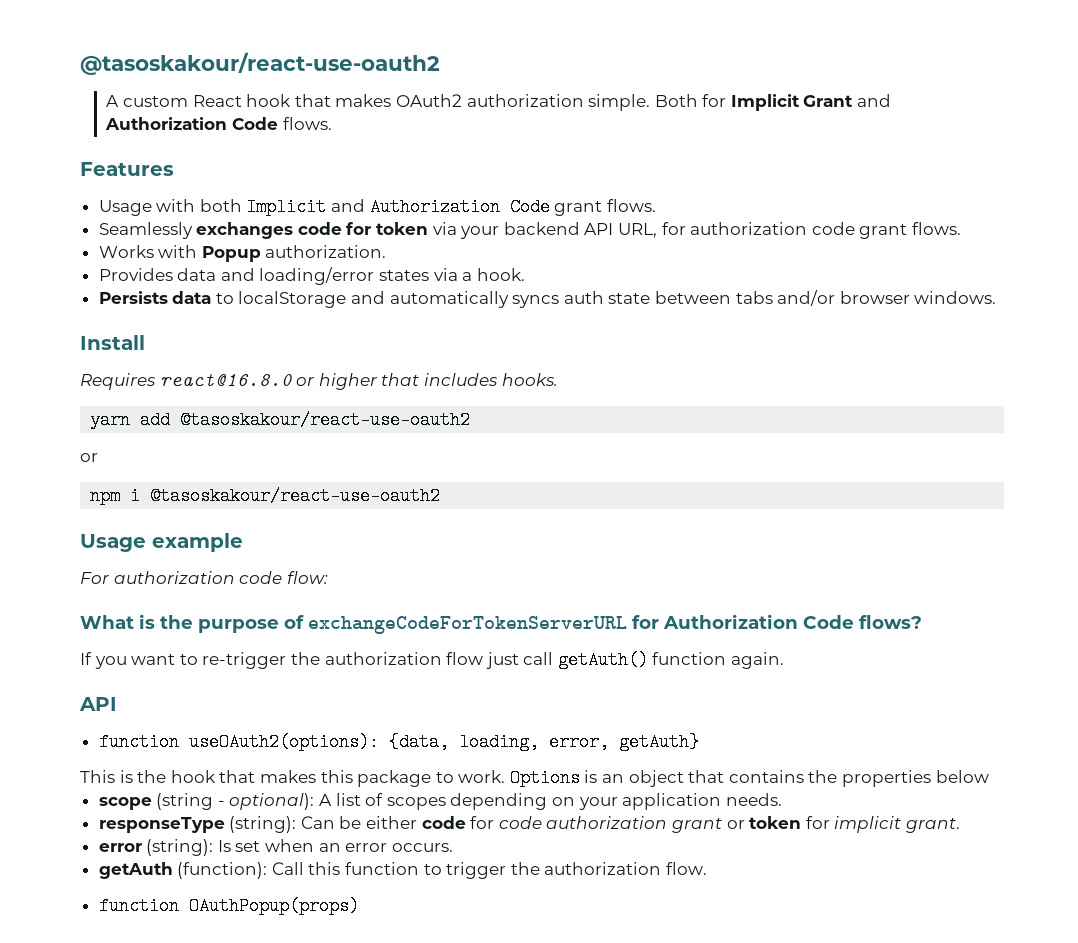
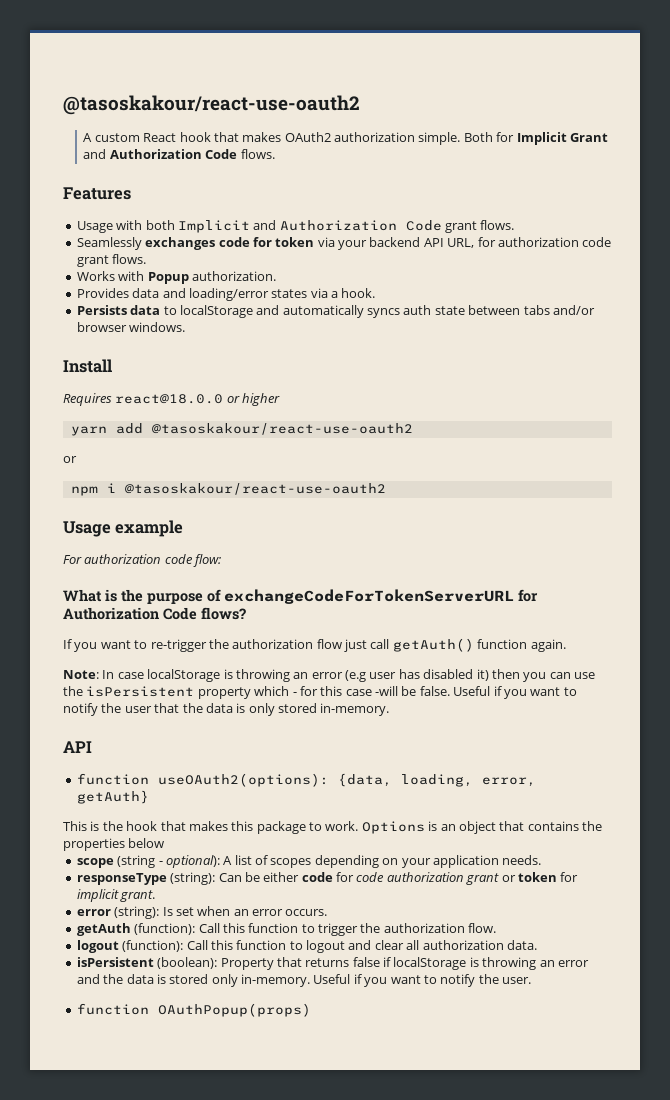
- Requires react@16.8.0 or higher that includes hooks.
+ Requires react@18.0.0 or higher
+ Note: In case localStorage is throwing an error (e.g user has disabled it) then you can use the isPersistent property which - for this case -will be false. Useful if you want to notify the user that the data is only stored in-memory.
+ logout (function): Call this function to logout and clear all authorization data.
+ isPersistent (boolean): Property that returns false if localStorage is throwing an error and the data is stored only in-memory. Useful if you want to notify the user.

